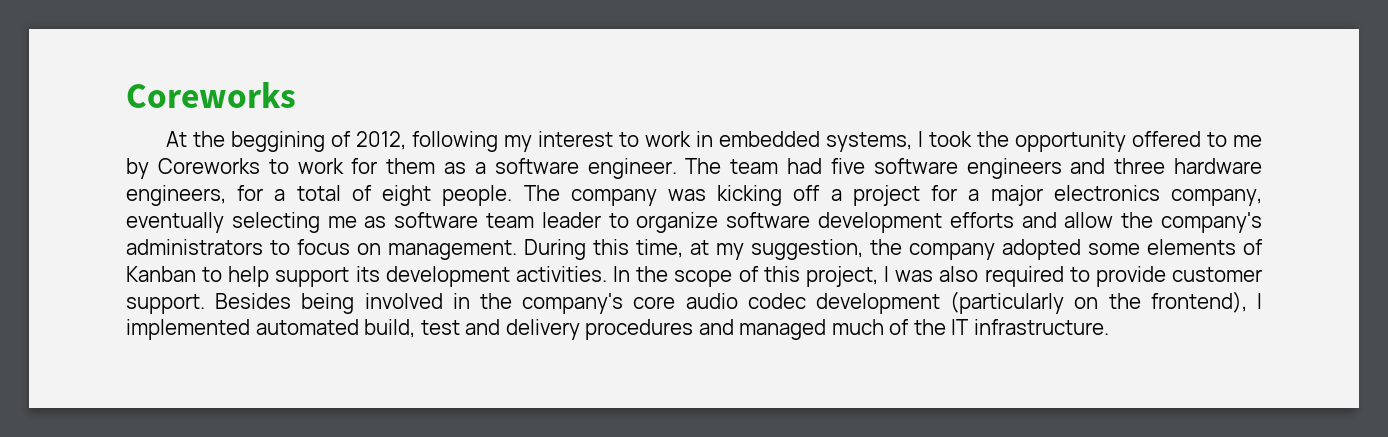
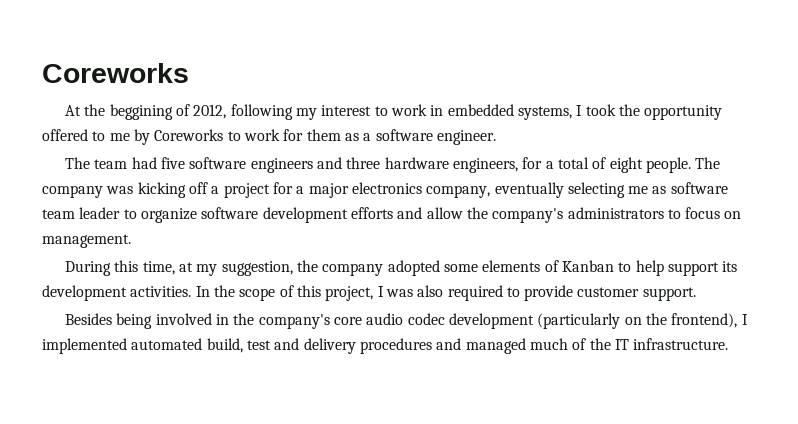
- At the beggining of 2012, following my interest to work in embedded systems, I took the opportunity offered to me by Coreworks to work for them as a software engineer. The team had five software engineers and three hardware engineers, for a total of eight people.
+ At the beggining of 2012, following my interest to work in embedded systems, I took the opportunity offered to me by Coreworks to work for them as a software engineer.
+ The team had five software engineers and three hardware engineers, for a total of eight people.
- The company was kicking off a project for a major electronics company, eventually selecting me as software team leader to organize software development efforts and allow the company's administrators to focus on management. During this time, at my suggestion, the company adopted some elements of Kanban to help support its development activities.
+ The company was kicking off a project for a major electronics company, eventually selecting me as software team leader to organize software development efforts and allow the company's administrators to focus on management.
+ During this time, at my suggestion, the company adopted some elements of Kanban to help support its development activities.
- In the scope of this project, I was also required to provide customer support. Besides being involved in the company's core audio codec development (particularly on the frontend), I implemented automated build, test and delivery procedures and managed much of the IT infrastructure.
+ In the scope of this project, I was also required to provide customer support.
+ Besides being involved in the company's core audio codec development (particularly on the frontend), I implemented automated build, test and delivery procedures and managed much of the IT infrastructure.

